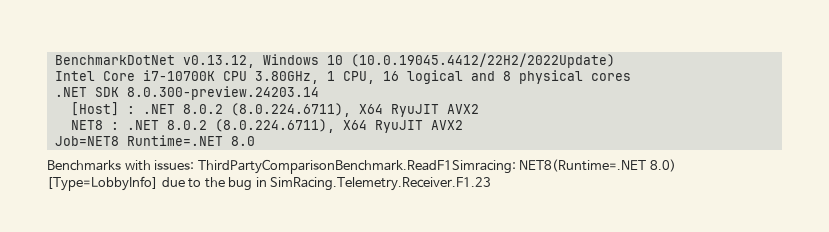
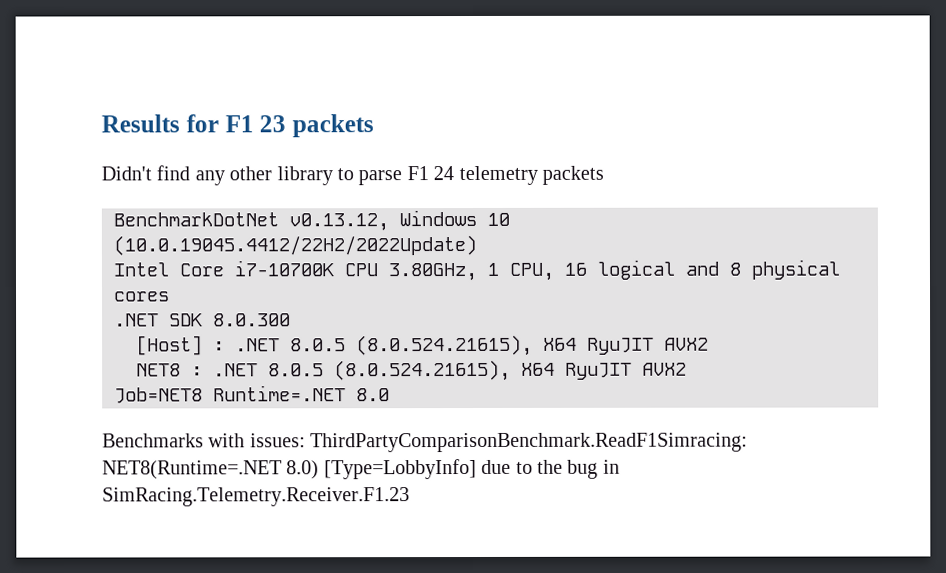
+ Results for F1 23 packets
+ Didn't find any other library to parse F1 24 telemetry packets
- .NET SDK 8.0.300-preview.24203.14
+ .NET SDK 8.0.300
- [Host] : .NET 8.0.2 (8.0.224.6711), X64 RyuJIT AVX2
+ [Host] : .NET 8.0.5 (8.0.524.21615), X64 RyuJIT AVX2
- NET8 : .NET 8.0.2 (8.0.224.6711), X64 RyuJIT AVX2
+ NET8 : .NET 8.0.5 (8.0.524.21615), X64 RyuJIT AVX2

